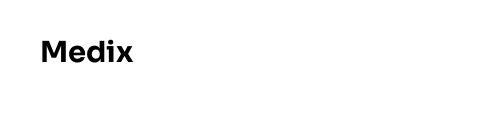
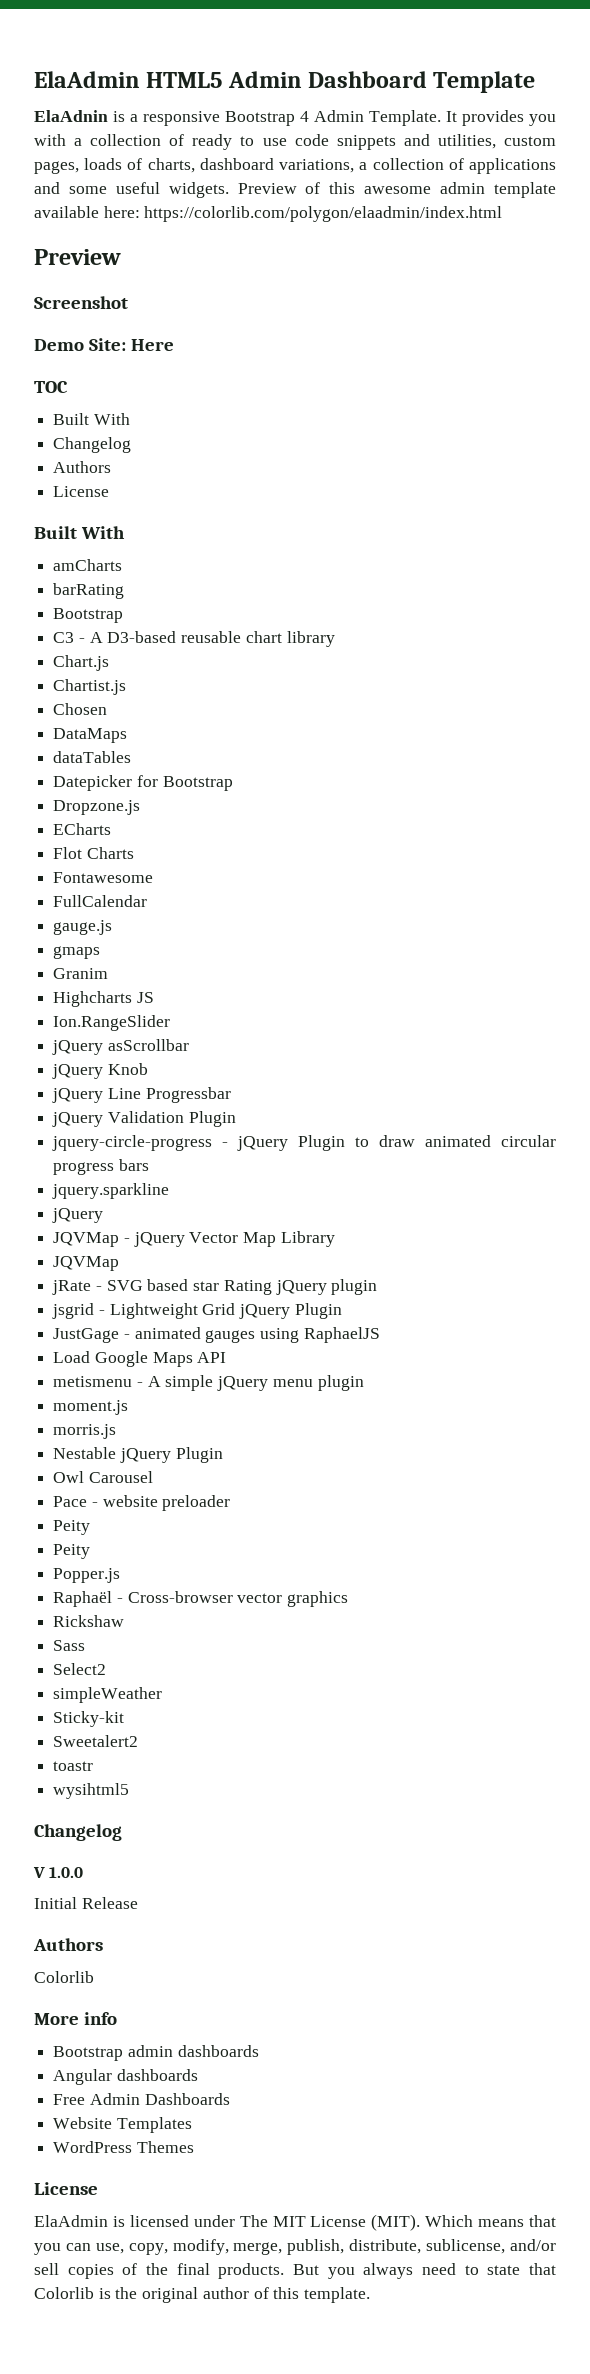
- Medix
+ ElaAdmin HTML5 Admin Dashboard Template
+ ElaAdnin is a responsive Bootstrap 4 Admin Template. It provides you with a collection of ready to use code snippets and utilities, custom pages, loads of charts, dashboard variations, a collection of applications and some useful widgets. Preview of this awesome admin template available here: https://colorlib.com/polygon/elaadmin/index.html
+ Preview
+ Screenshot
+ Demo Site: Here
+ TOC
+ Built With
+ Changelog
+ Authors
+ License
+ Built With
+ amCharts
+ barRating
+ Bootstrap
+ C3 - A D3-based reusable chart library
+ Chart.js
+ Chartist.js
+ Chosen
+ DataMaps
+ dataTables
+ Datepicker for Bootstrap
+ Dropzone.js
+ ECharts
+ Flot Charts
+ Fontawesome
+ FullCalendar
+ gauge.js
+ gmaps
+ Granim
+ Highcharts JS
+ Ion.RangeSlider
+ jQuery asScrollbar
+ jQuery Knob
+ jQuery Line Progressbar
+ jQuery Validation Plugin
+ jquery-circle-progress - jQuery Plugin to draw animated circular progress bars
+ jquery.sparkline
+ jQuery
+ JQVMap - jQuery Vector Map Library
+ JQVMap
+ jRate - SVG based star Rating jQuery plugin
+ jsgrid - Lightweight Grid jQuery Plugin
+ JustGage - animated gauges using RaphaelJS
+ Load Google Maps API
+ metismenu - A simple jQuery menu plugin
+ moment.js
+ morris.js
+ Nestable jQuery Plugin
+ Owl Carousel
+ Pace - website preloader
+ Peity
+ Peity
+ Popper.js
+ Raphaël - Cross-browser vector graphics
+ Rickshaw
+ Sass
+ Select2
+ simpleWeather
+ Sticky-kit
+ Sweetalert2
+ toastr
+ wysihtml5
+ Changelog
+ V 1.0.0
+ Initial Release
+ Authors
+ Colorlib
+ More info
+ Bootstrap admin dashboards
+ Angular dashboards
+ Free Admin Dashboards
+ Website Templates
+ WordPress Themes
+ License
+ ElaAdmin is licensed under The MIT License (MIT). Which means that you can use, copy, modify, merge, publish, distribute, sublicense, and/or sell copies of the final products. But you always need to state that Colorlib is the original author of this template.

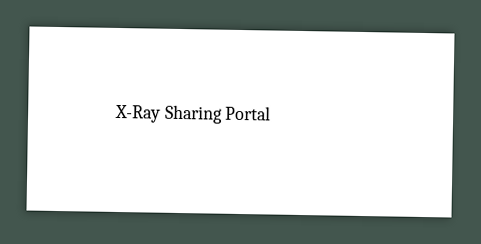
- ElaAdmin HTML5 Admin Dashboard Template
- ElaAdnin is a responsive Bootstrap 4 Admin Template. It provides you with a collection of ready to use code snippets and utilities, custom pages, loads of charts, dashboard variations, a collection of applications and some useful widgets. Preview of this awesome admin template available here: https://colorlib.com/polygon/elaadmin/index.html
- Preview
- Screenshot
- Demo Site: Here
- TOC
- Built With
- Changelog
- Authors
- License
- Built With
- amCharts
- barRating
- Bootstrap
- C3 - A D3-based reusable chart library
- Chart.js
- Chartist.js
- Chosen
- DataMaps
- dataTables
- Datepicker for Bootstrap
- Dropzone.js
- ECharts
- Flot Charts
- Fontawesome
- FullCalendar
- gauge.js
- gmaps
- Granim
- Highcharts JS
- Ion.RangeSlider
- jQuery asScrollbar
- jQuery Knob
- jQuery Line Progressbar
- jQuery Validation Plugin
- jquery-circle-progress - jQuery Plugin to draw animated circular progress bars
- jquery.sparkline
- jQuery
- JQVMap - jQuery Vector Map Library
- JQVMap
- jRate - SVG based star Rating jQuery plugin
- jsgrid - Lightweight Grid jQuery Plugin
- JustGage - animated gauges using RaphaelJS
- Load Google Maps API
- metismenu - A simple jQuery menu plugin
- moment.js
- morris.js
- Nestable jQuery Plugin
- Owl Carousel
- Pace - website preloader
- Peity
- Peity
- Popper.js
- Raphaël - Cross-browser vector graphics
- Rickshaw
- Sass
- Select2
- simpleWeather
- Sticky-kit
- Sweetalert2
- toastr
- wysihtml5
- Changelog
- V 1.0.0
- Initial Release
- Authors
- Colorlib
- More info
- Bootstrap admin dashboards
- Angular dashboards
- Free Admin Dashboards
- Website Templates
- WordPress Themes
- License
- ElaAdmin is licensed under The MIT License (MIT). Which means that you can use, copy, modify, merge, publish, distribute, sublicense, and/or sell copies of the final products. But you always need to state that Colorlib is the original author of this template.
+ X-Ray Sharing Portal

